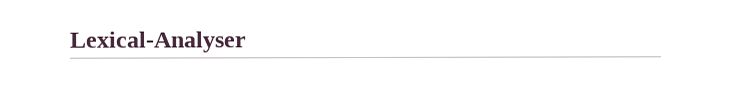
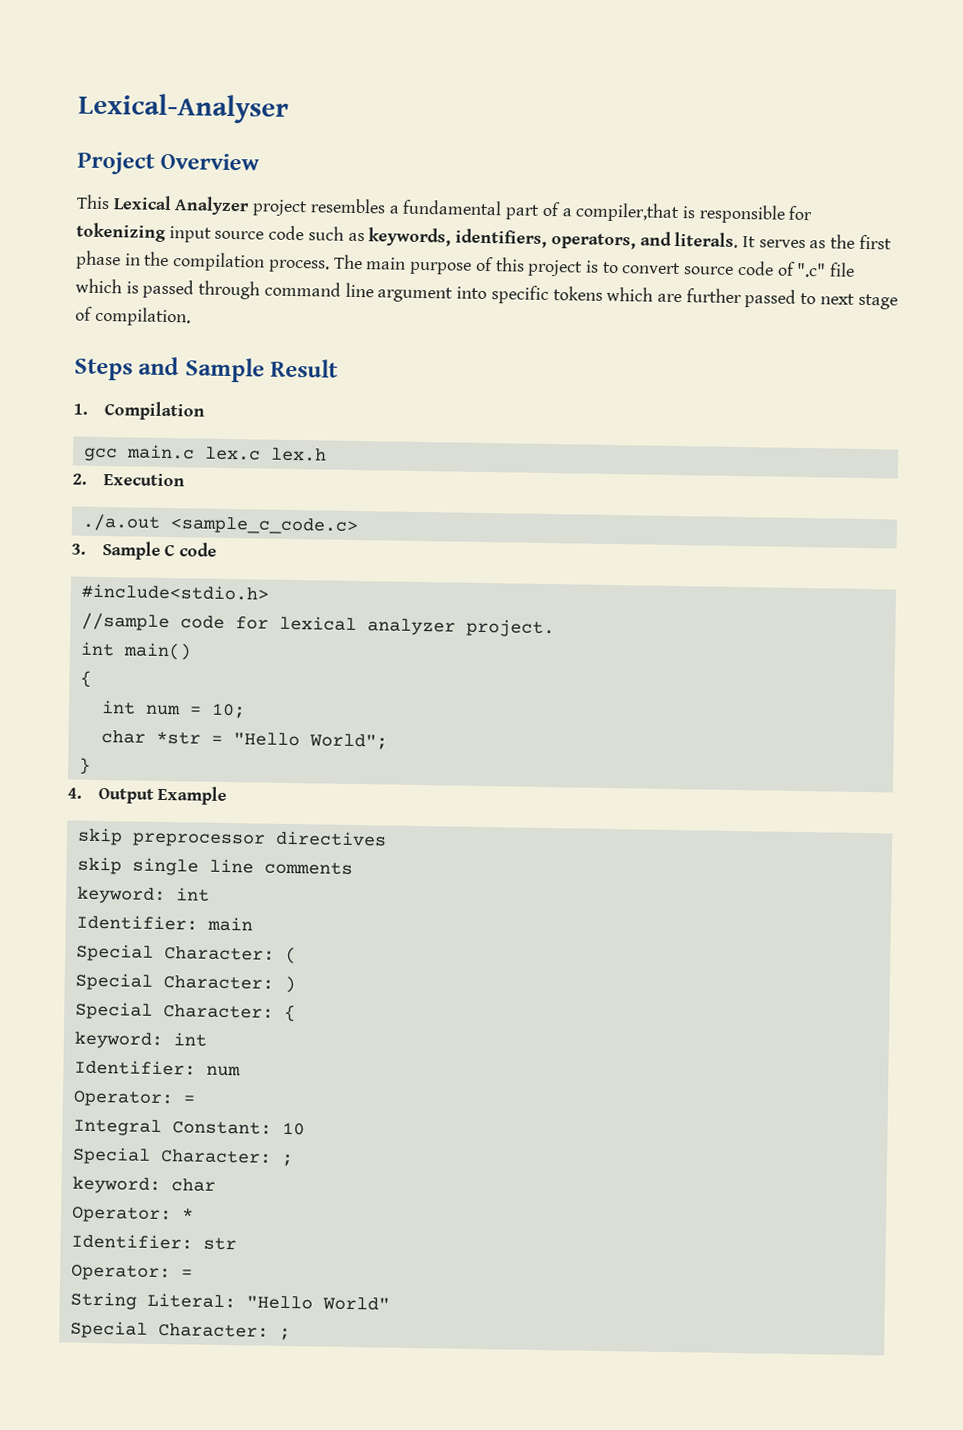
+ Project Overview
+ This Lexical Analyzer project resembles a fundamental part of a compiler,that is responsible for tokenizing input source code such as keywords, identifiers, operators, and literals. It serves as the first phase in the compilation process. The main purpose of this project is to convert source code of ".c" file which is passed through command line argument into specific tokens which are further passed to next stage of compilation.
+ Steps and Sample Result
+ 1. Compilation
+ gcc main.c lex.c lex.h
+ 2. Execution
+ ./a.out <sample_c_code.c>
+ 3. Sample C code
+ #include<stdio.h>
+ //sample code for lexical analyzer project.
+ int main()
+ {
+ int num = 10;
+ char *str = "Hello World";
+ }
+ 4. Output Example
+ skip preprocessor directives
+ skip single line comments
+ keyword: int
+ Identifier: main
+ Special Character: (
+ Special Character: )
+ Special Character: {
+ keyword: int
+ Identifier: num
+ Operator: =
+ Integral Constant: 10
+ Special Character: ;
+ keyword: char
+ Operator: *
+ Identifier: str
+ Operator: =
+ String Literal: "Hello World"
+ Special Character: ;

